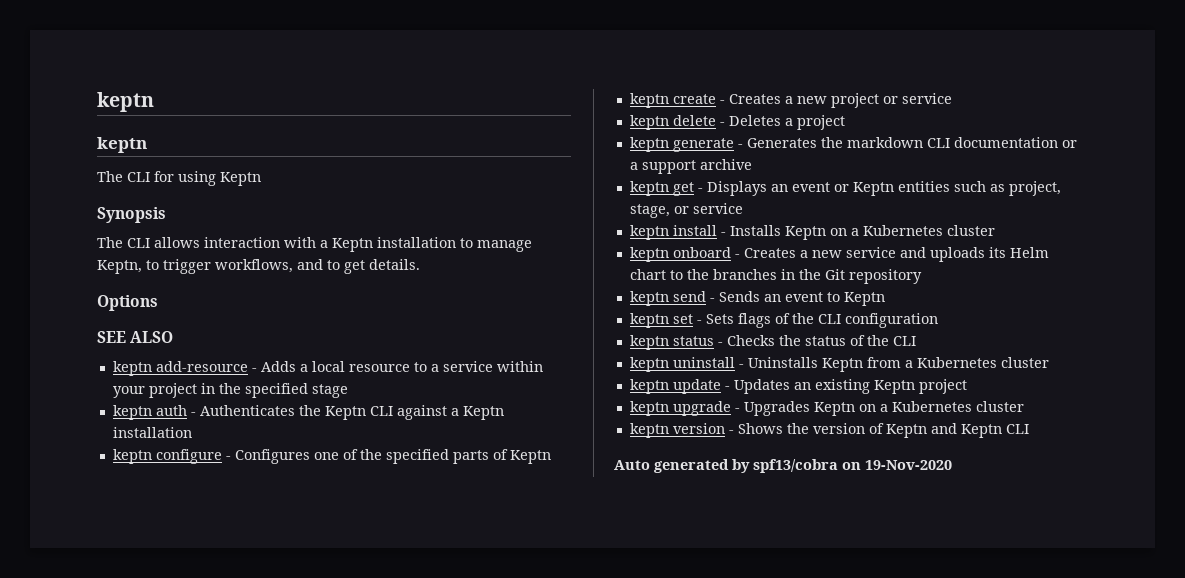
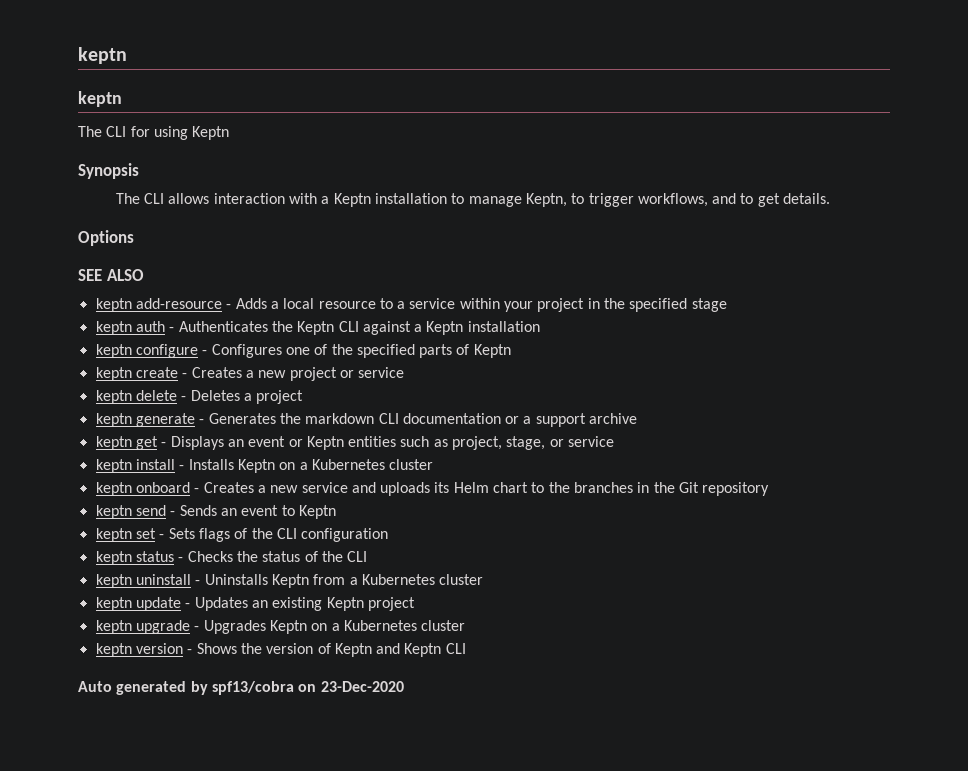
- Auto generated by spf13/cobra on 19-Nov-2020
+ Auto generated by spf13/cobra on 23-Dec-2020

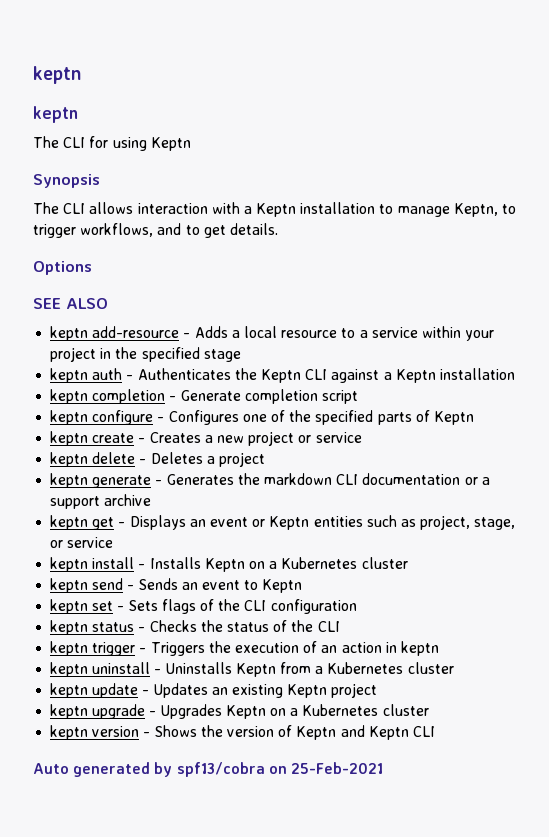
+ keptn completion - Generate completion script
- keptn onboard - Creates a new service and uploads its Helm chart to the branches in the Git repository
+ keptn trigger - Triggers the execution of an action in keptn
- Auto generated by spf13/cobra on 23-Dec-2020
+ Auto generated by spf13/cobra on 25-Feb-2021

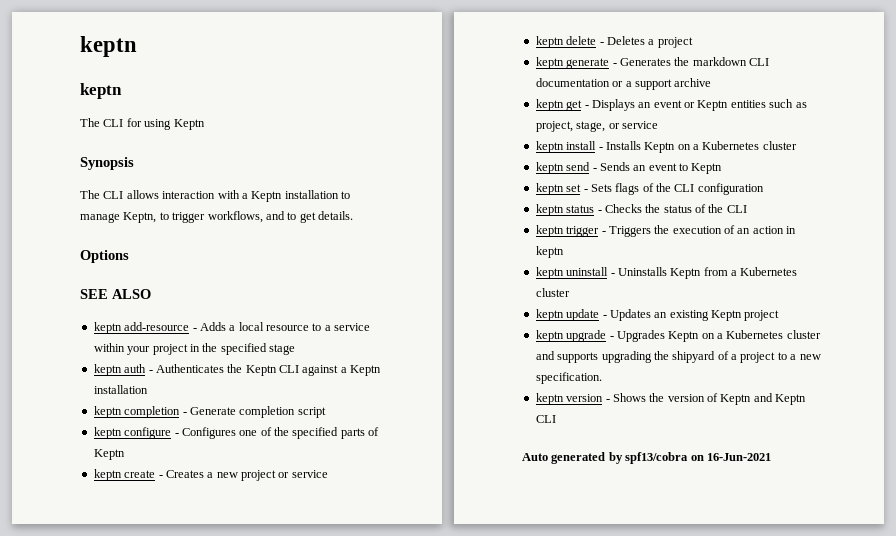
- keptn upgrade - Upgrades Keptn on a Kubernetes cluster
+ keptn upgrade - Upgrades Keptn on a Kubernetes cluster and supports upgrading the shipyard of a project to a new specification.
- Auto generated by spf13/cobra on 25-Feb-2021
+ Auto generated by spf13/cobra on 16-Jun-2021

